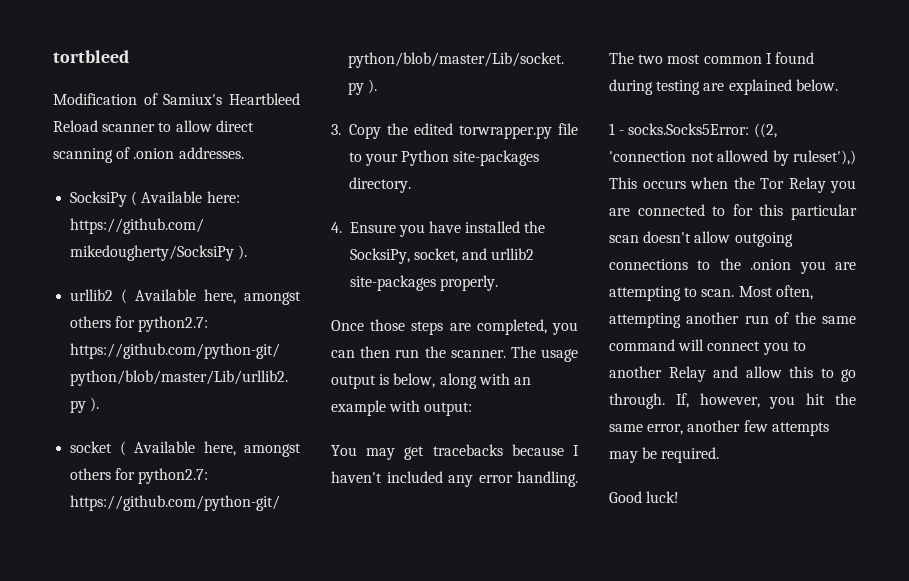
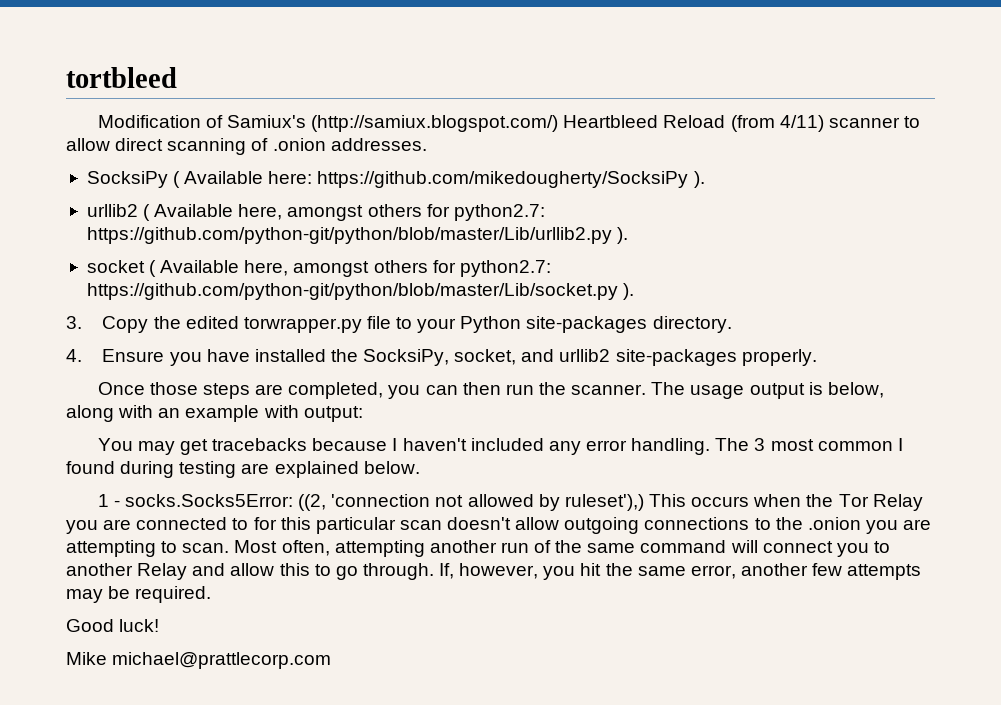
- Modification of Samiux's Heartbleed Reload scanner to allow direct scanning of .onion addresses.
+ Modification of Samiux's (http://samiux.blogspot.com/) Heartbleed Reload (from 4/11) scanner to allow direct scanning of .onion addresses.
- The two most common I found during testing are explained below.
+ The 3 most common I found during testing are explained below.
+ Mike michael@prattlecorp.com

